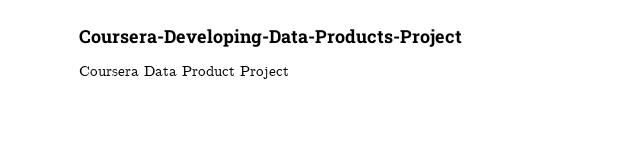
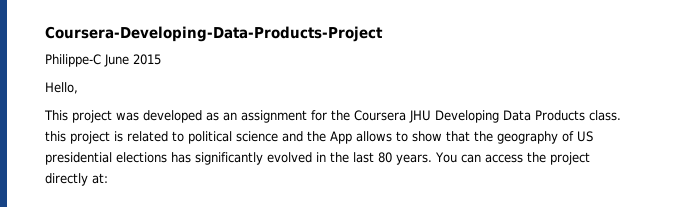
- Coursera Data Product Project
+ Philippe-C June 2015
+ Hello,
+ This project was developed as an assignment for the Coursera JHU Developing Data Products class. this project is related to political science and the App allows to show that the geography of US presidential elections has significantly evolved in the last 80 years. You can access the project directly at:

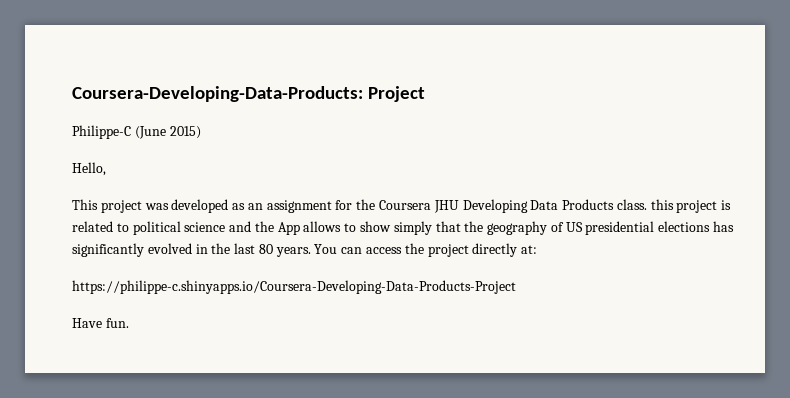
- Coursera-Developing-Data-Products-Project
+ Coursera-Developing-Data-Products: Project
- Philippe-C June 2015
+ Philippe-C (June 2015)
- This project was developed as an assignment for the Coursera JHU Developing Data Products class. this project is related to political science and the App allows to show that the geography of US presidential elections has significantly evolved in the last 80 years.
+ This project was developed as an assignment for the Coursera JHU Developing Data Products class. this project is related to political science and the App allows to show simply that the geography of US presidential elections has significantly evolved in the last 80 years.
+ https://philippe-c.shinyapps.io/Coursera-Developing-Data-Products-Project
+ Have fun.

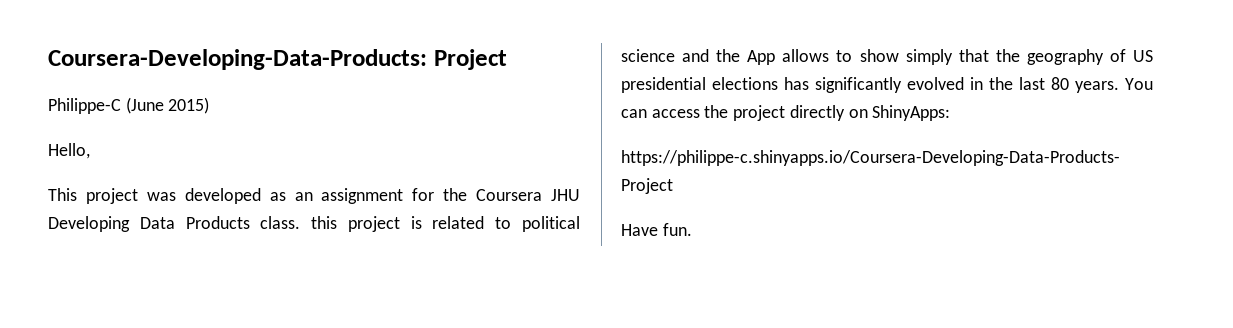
- You can access the project directly at:
+ You can access the project directly on ShinyApps:

